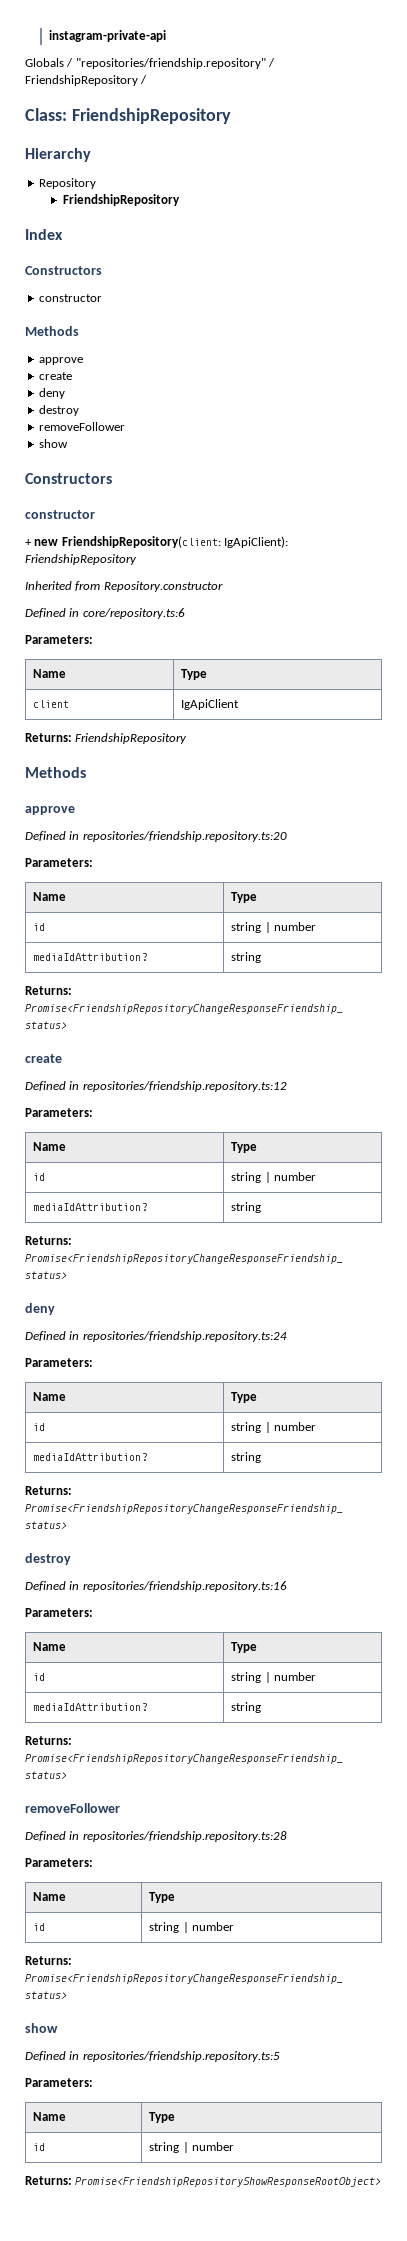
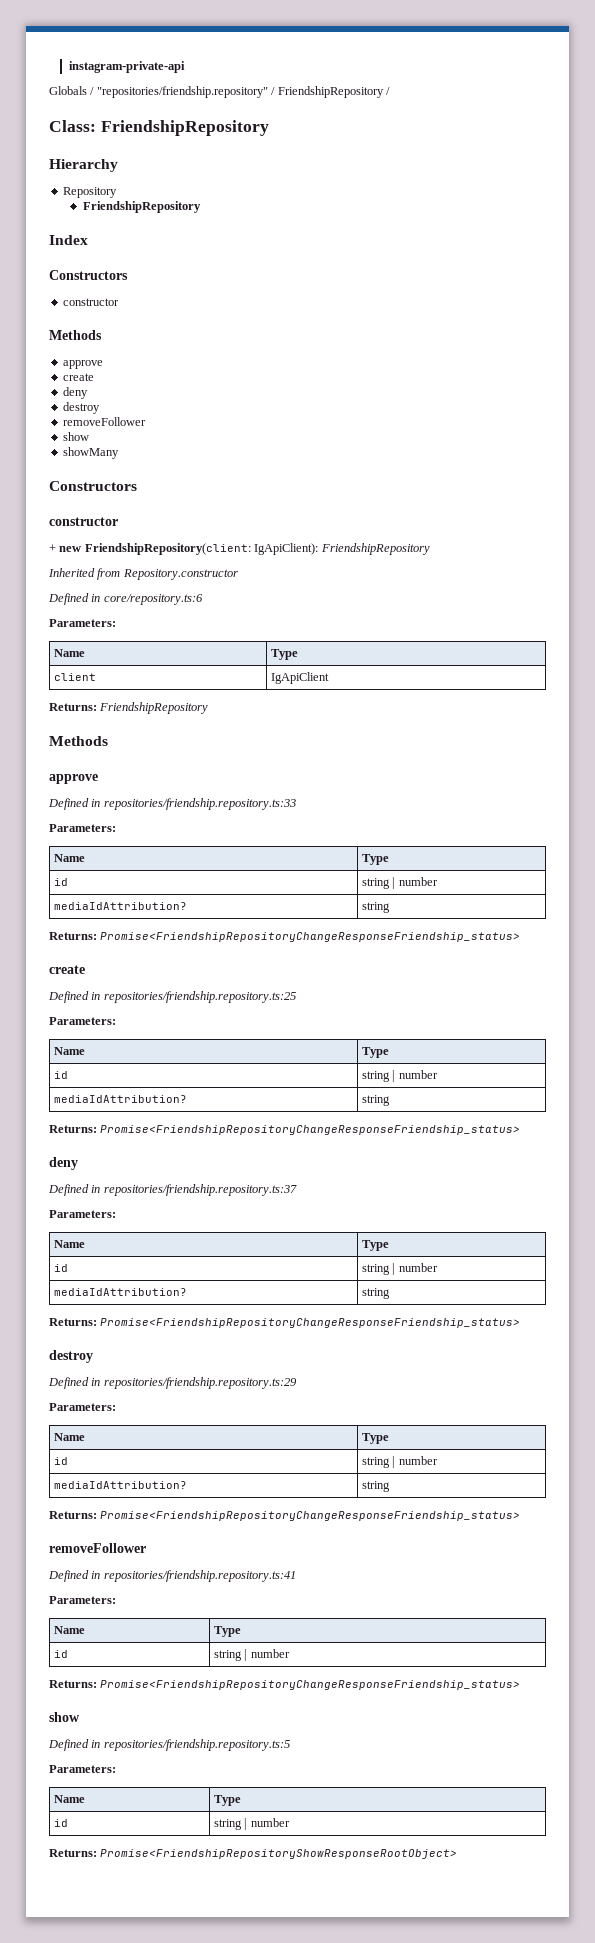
+ showMany
- Defined in repositories/friendship.repository.ts:20
+ Defined in repositories/friendship.repository.ts:33
- Defined in repositories/friendship.repository.ts:12
+ Defined in repositories/friendship.repository.ts:25
- Defined in repositories/friendship.repository.ts:24
+ Defined in repositories/friendship.repository.ts:37
- Defined in repositories/friendship.repository.ts:16
+ Defined in repositories/friendship.repository.ts:29
- Defined in repositories/friendship.repository.ts:28
+ Defined in repositories/friendship.repository.ts:41

